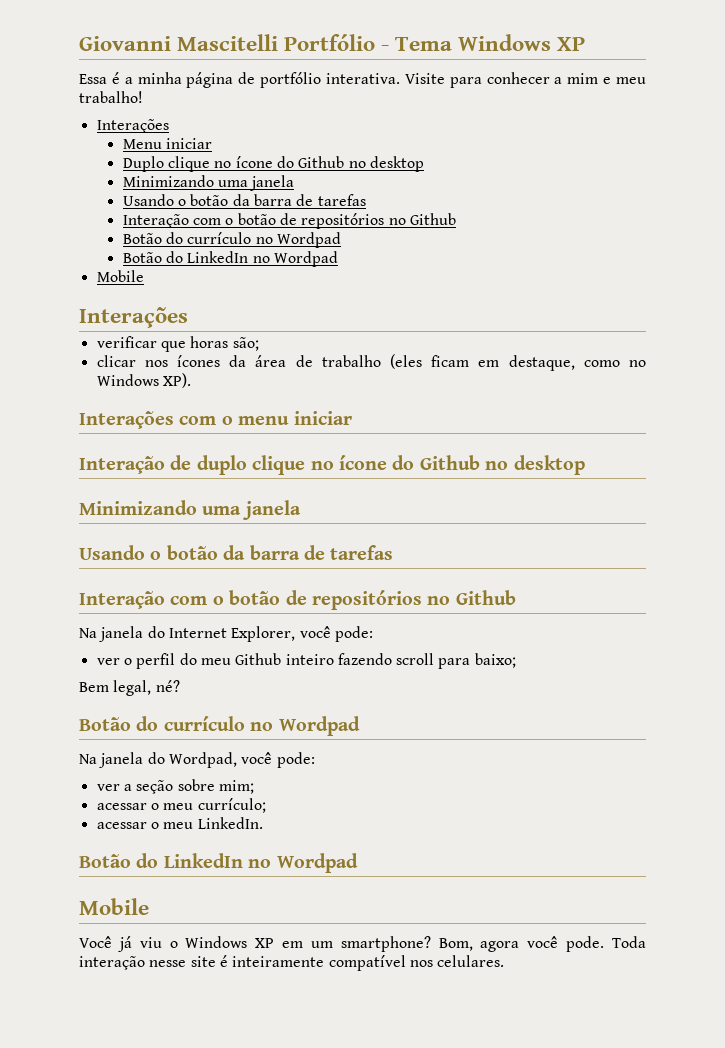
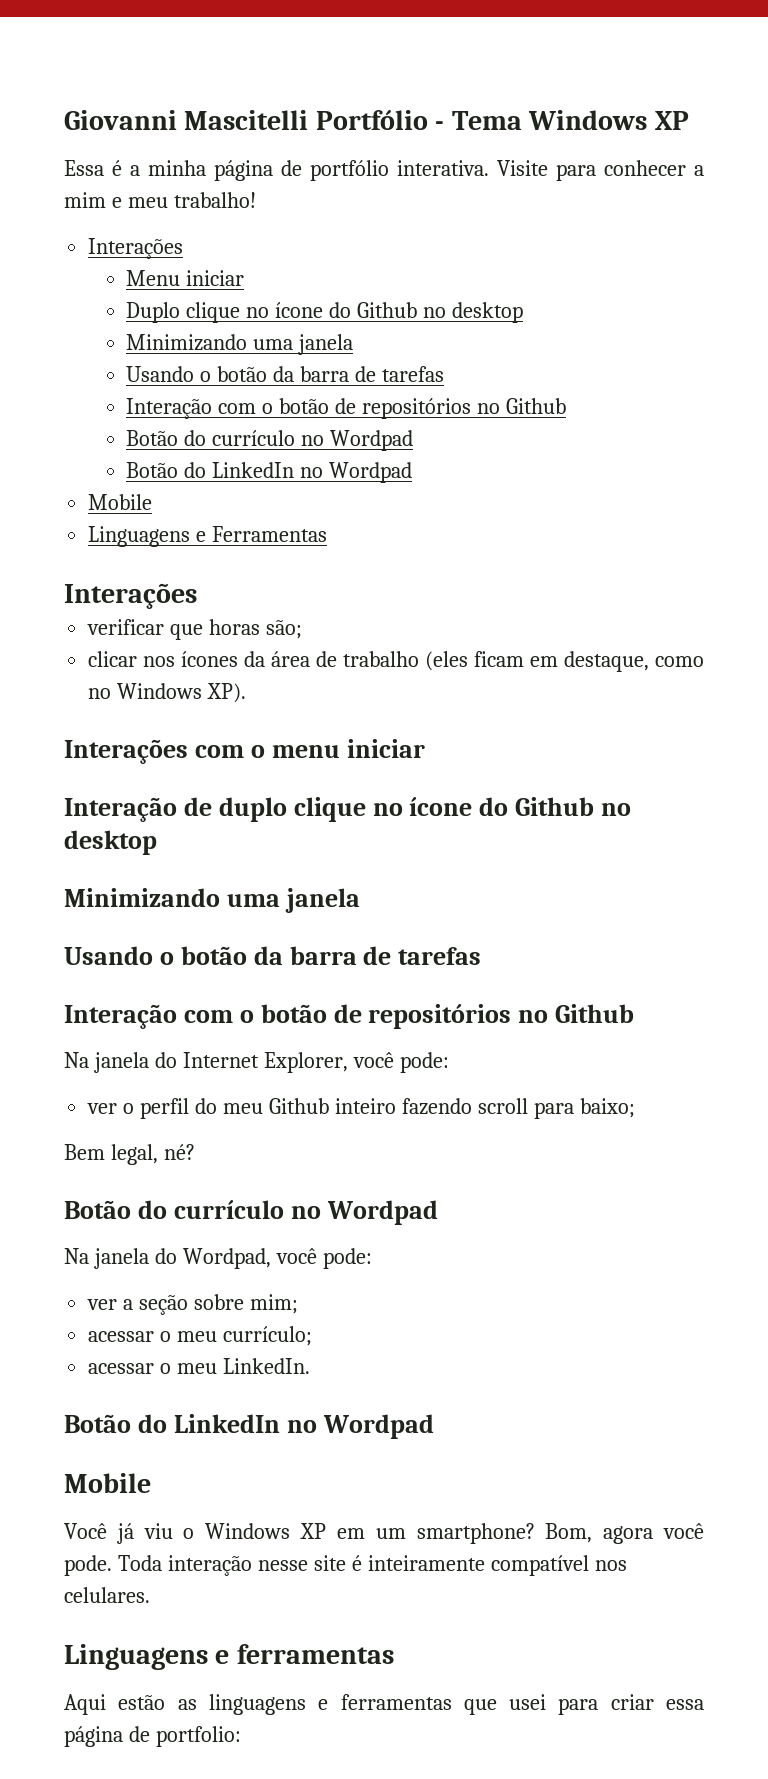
+ Linguagens e Ferramentas
+ Linguagens e ferramentas
+ Aqui estão as linguagens e ferramentas que usei para criar essa página de portfolio:

